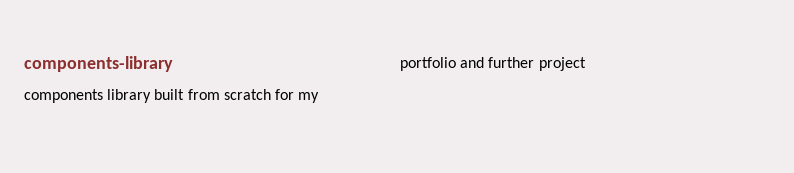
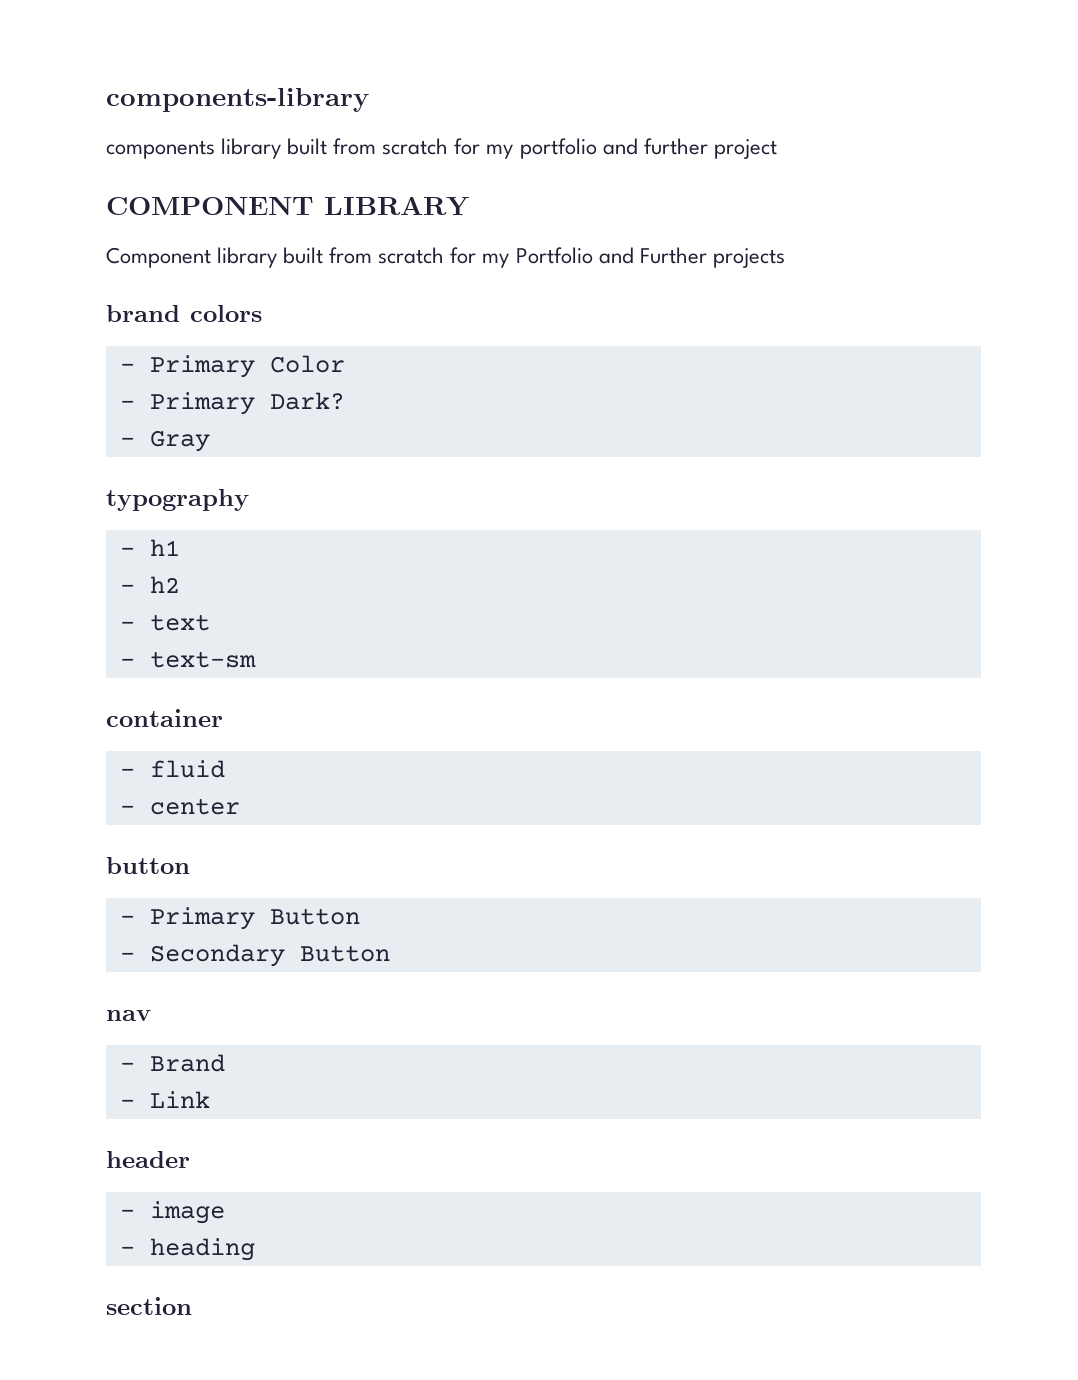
+ COMPONENT LIBRARY
+ Component library built from scratch for my Portfolio and Further projects
+ brand colors
+ - Primary Color
+ - Primary Dark?
+ - Gray
+ typography
+ - h1
+ - h2
+ - text
+ - text-sm
+ container
+ - fluid
+ - center
+ button
+ - Primary Button
+ - Secondary Button
+ nav
+ - Brand
+ - Link
+ header
+ - image
+ - heading
+ section

